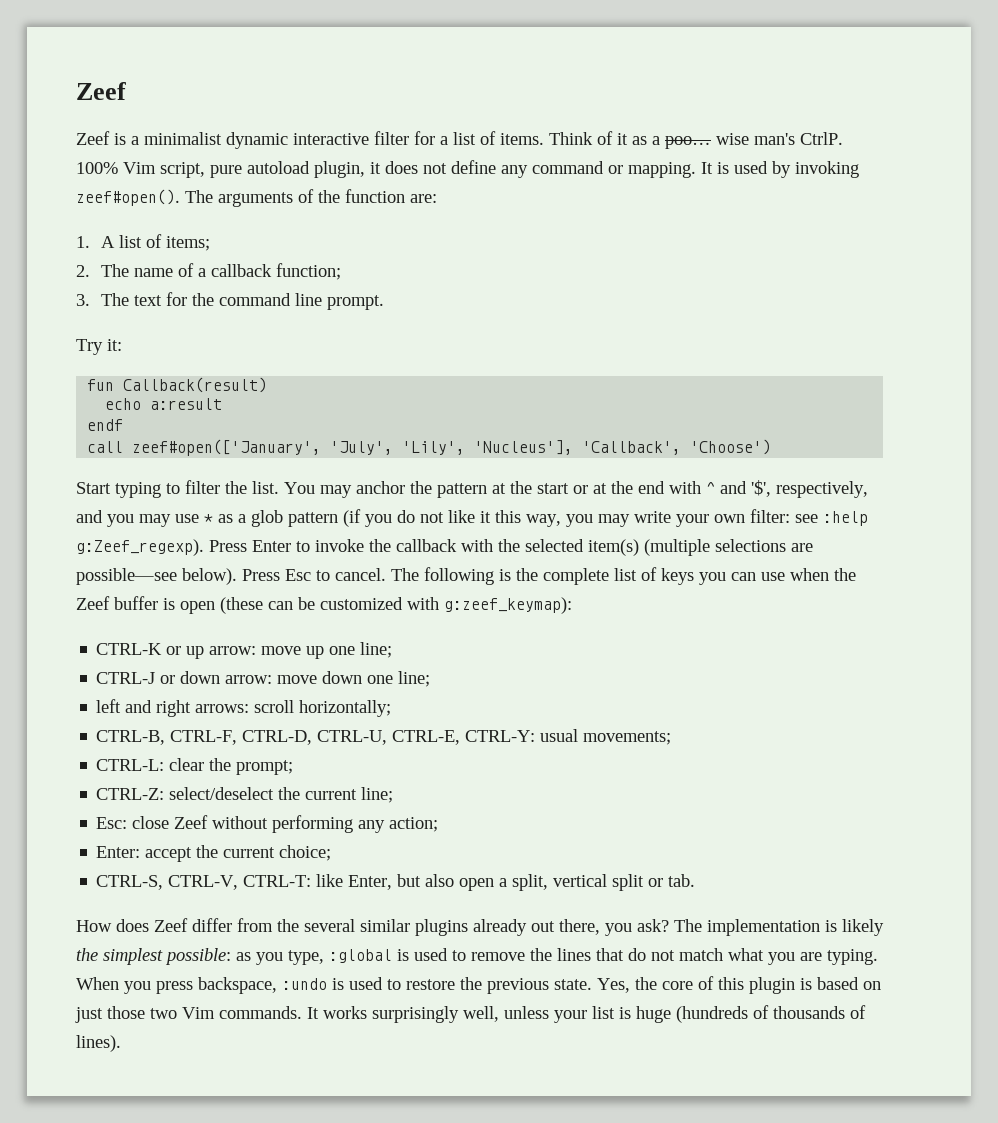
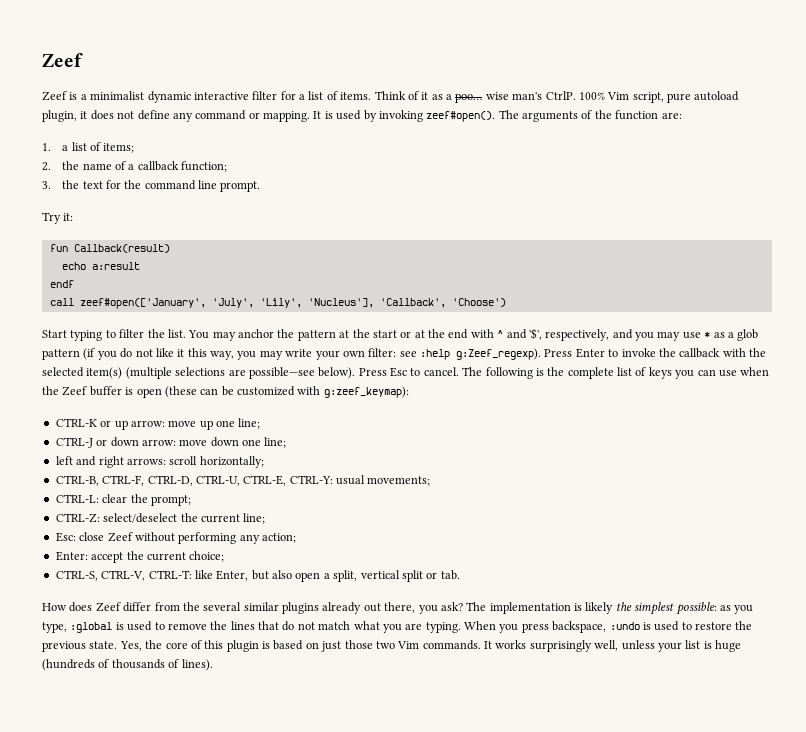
- 1. A list of items;
+ 1. a list of items;
- 2. The name of a callback function;
+ 2. the name of a callback function;
- 3. The text for the command line prompt.
+ 3. the text for the command line prompt.

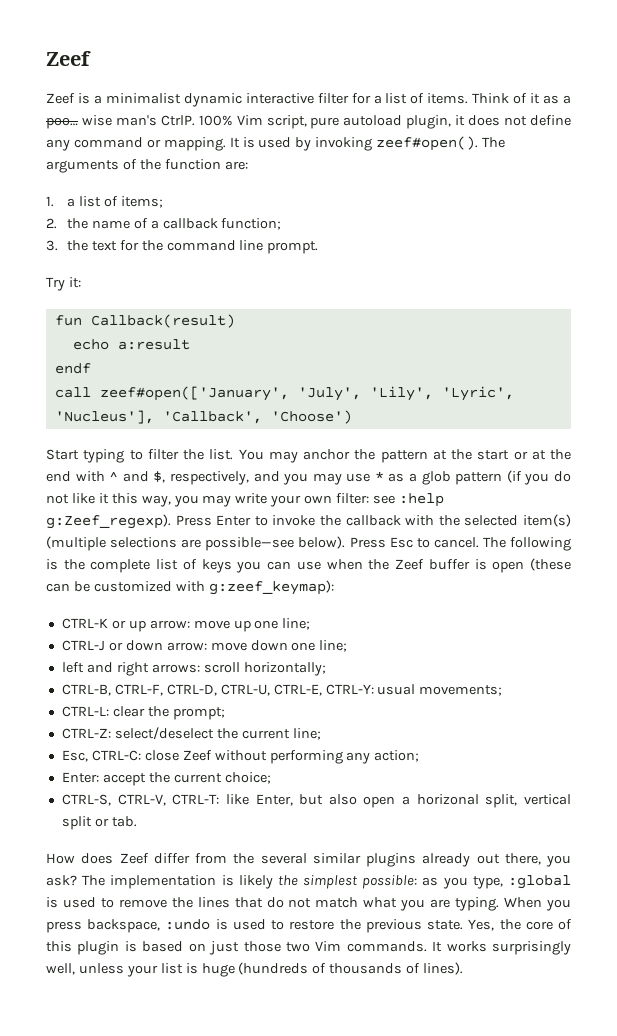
- call zeef#open(['January', 'July', 'Lily', 'Nucleus'], 'Callback', 'Choose')
+ call zeef#open(['January', 'July', 'Lily', 'Lyric', 'Nucleus'], 'Callback', 'Choose')
- You may anchor the pattern at the start or at the end with ^ and '$', respectively, and you may use * as a glob pattern (if you do not like it this way, you may write your own filter: see :help g:Zeef_regexp).
+ You may anchor the pattern at the start or at the end with ^ and $, respectively, and you may use * as a glob pattern (if you do not like it this way, you may write your own filter: see :help g:Zeef_regexp).
- Esc: close Zeef without performing any action;
+ Esc, CTRL-C: close Zeef without performing any action;
- CTRL-S, CTRL-V, CTRL-T: like Enter, but also open a split, vertical split or tab.
+ CTRL-S, CTRL-V, CTRL-T: like Enter, but also open a horizonal split, vertical split or tab.

